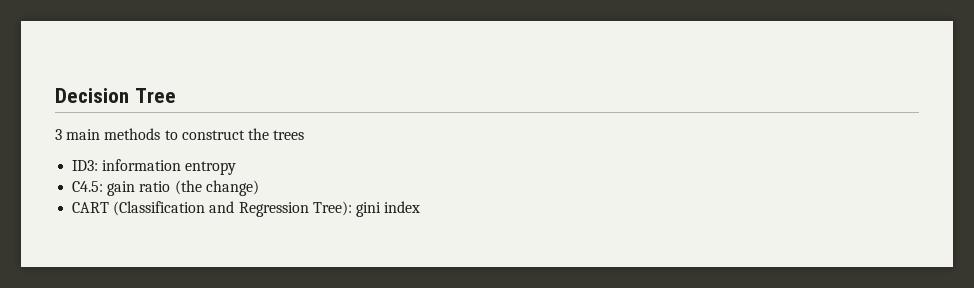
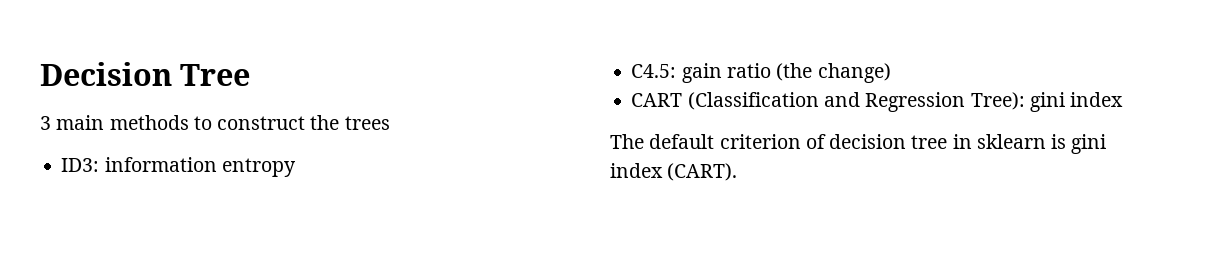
+ The default criterion of decision tree in sklearn is gini index (CART).

